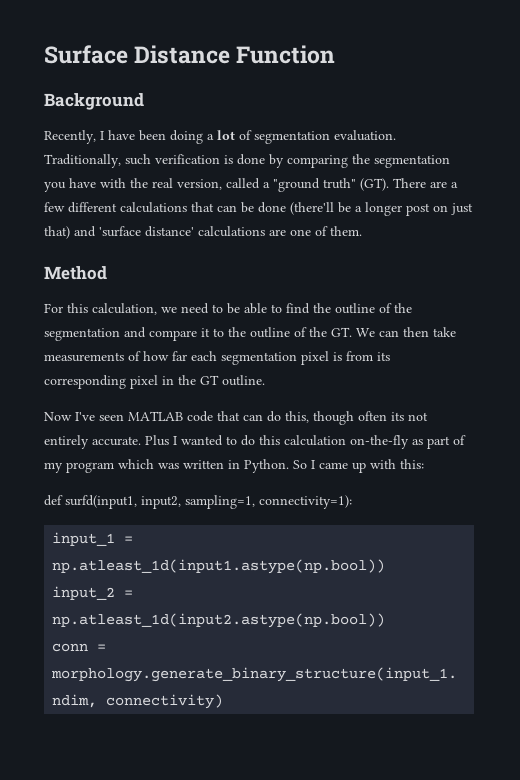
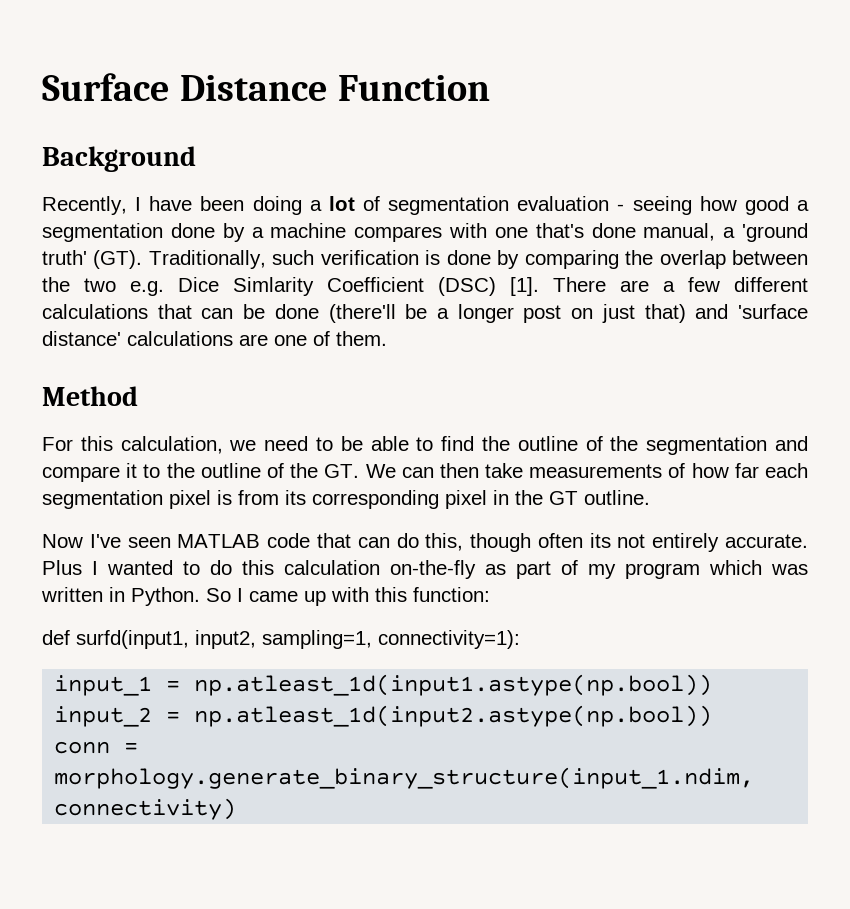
- Recently, I have been doing a lot of segmentation evaluation. Traditionally, such verification is done by comparing the segmentation you have with the real version, called a "ground truth" (GT). There are a few different calculations that can be done (there'll be a longer post on just that) and 'surface distance' calculations are one of them.
+ Recently, I have been doing a lot of segmentation evaluation - seeing how good a segmentation done by a machine compares with one that's done manual, a 'ground truth' (GT). Traditionally, such verification is done by comparing the overlap between the two e.g. Dice Simlarity Coefficient (DSC) [1]. There are a few different calculations that can be done (there'll be a longer post on just that) and 'surface distance' calculations are one of them.
- So I came up with this:
+ So I came up with this function:

